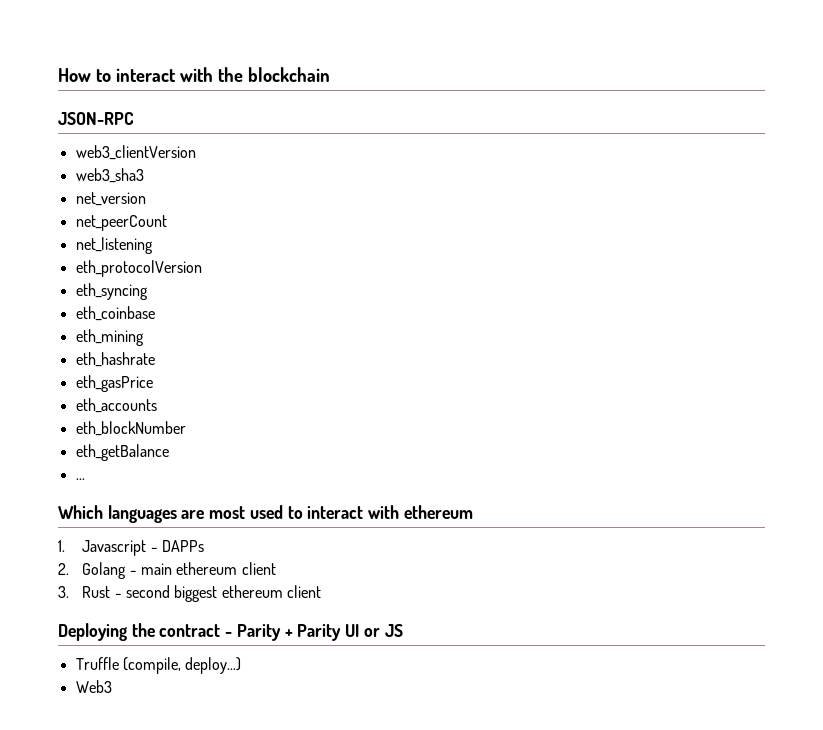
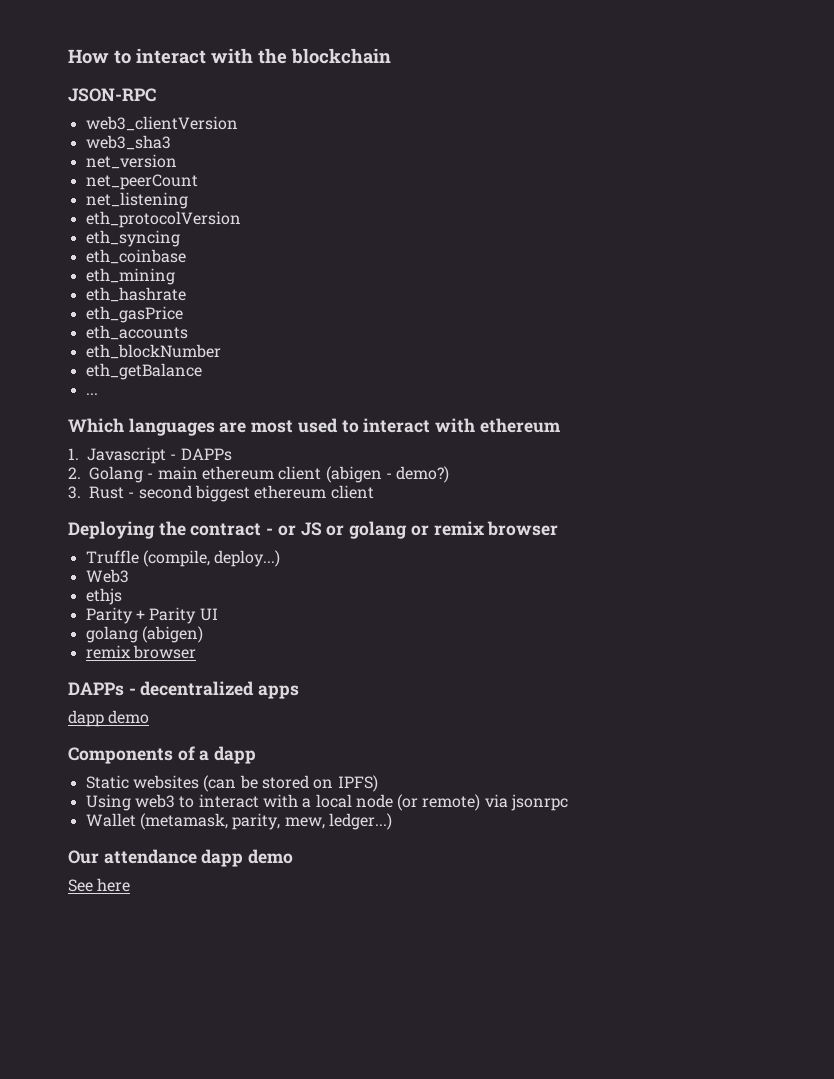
- 2. Golang - main ethereum client
+ 2. Golang - main ethereum client (abigen - demo?)
- Deploying the contract - Parity + Parity UI or JS
+ Deploying the contract - or JS or golang or remix browser
  Truffle (compile, deploy...)
  Web3
+ ethjs
+ Parity + Parity UI
+ golang (abigen)
+ remix browser
+ DAPPs - decentralized apps
+ dapp demo
+ Components of a dapp
+ Static websites (can be stored on IPFS)
+ Using web3 to interact with a local node (or remote) via jsonrpc
+ Wallet (metamask, parity, mew, ledger...)
+ Our attendance dapp demo
+ See here

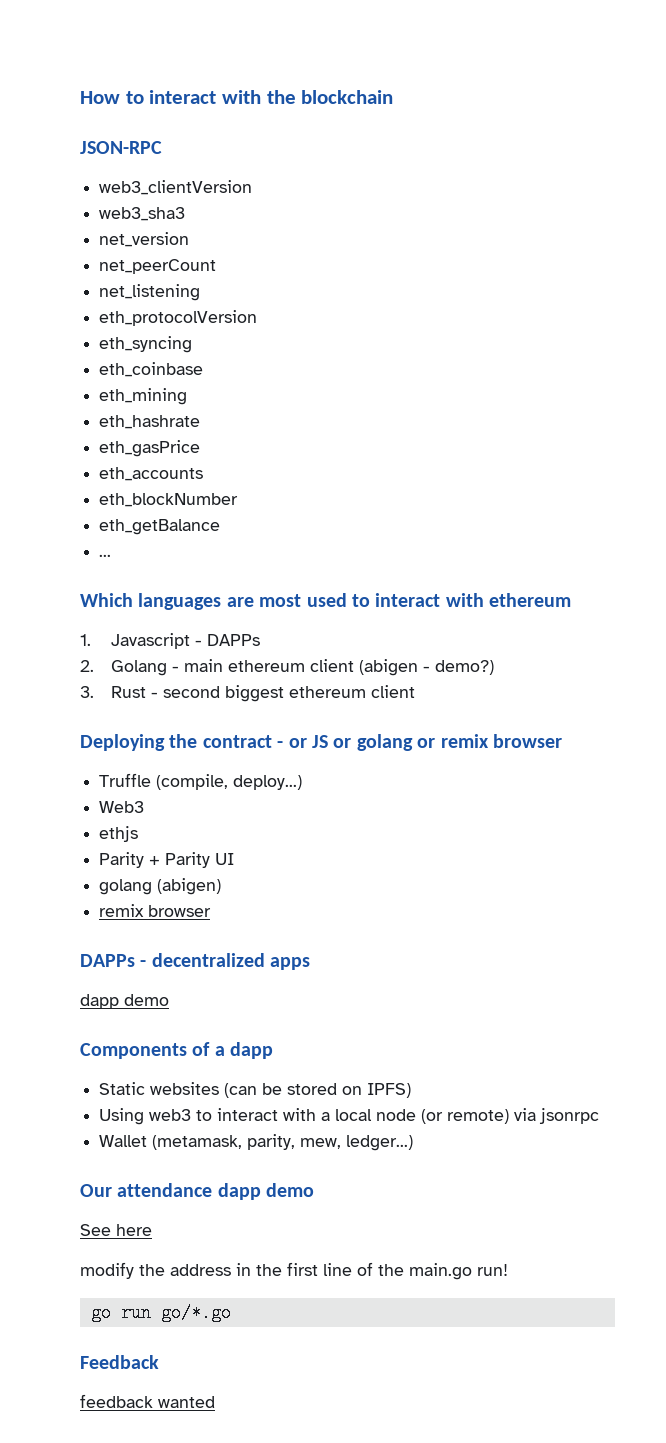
+ modify the address in the first line of the main.go run!
+ go run go/*.go
+ Feedback
+ feedback wanted

